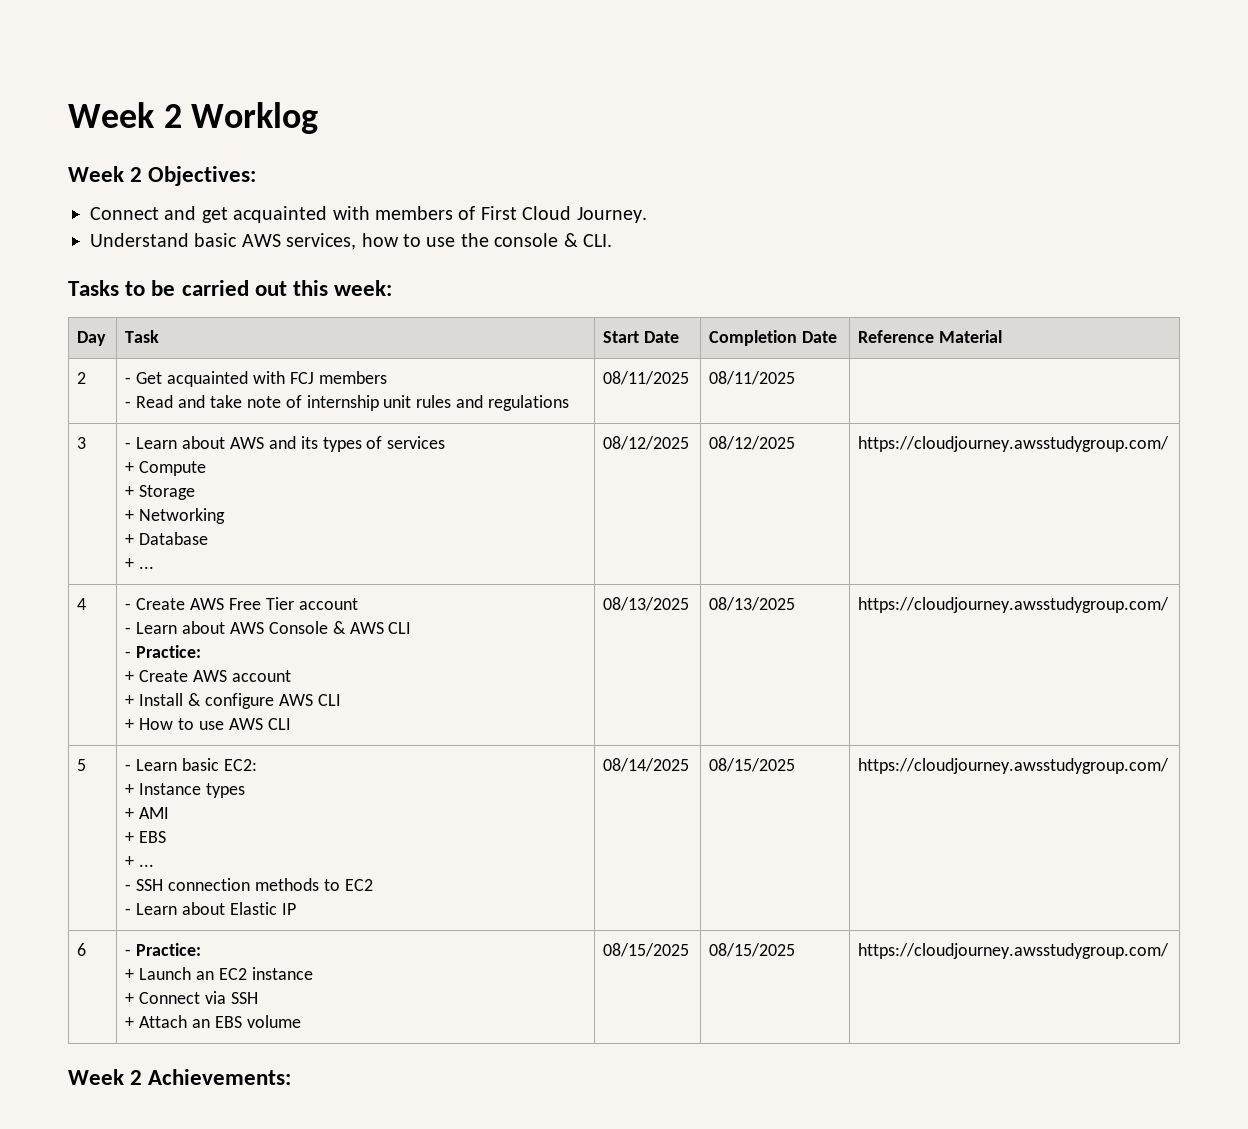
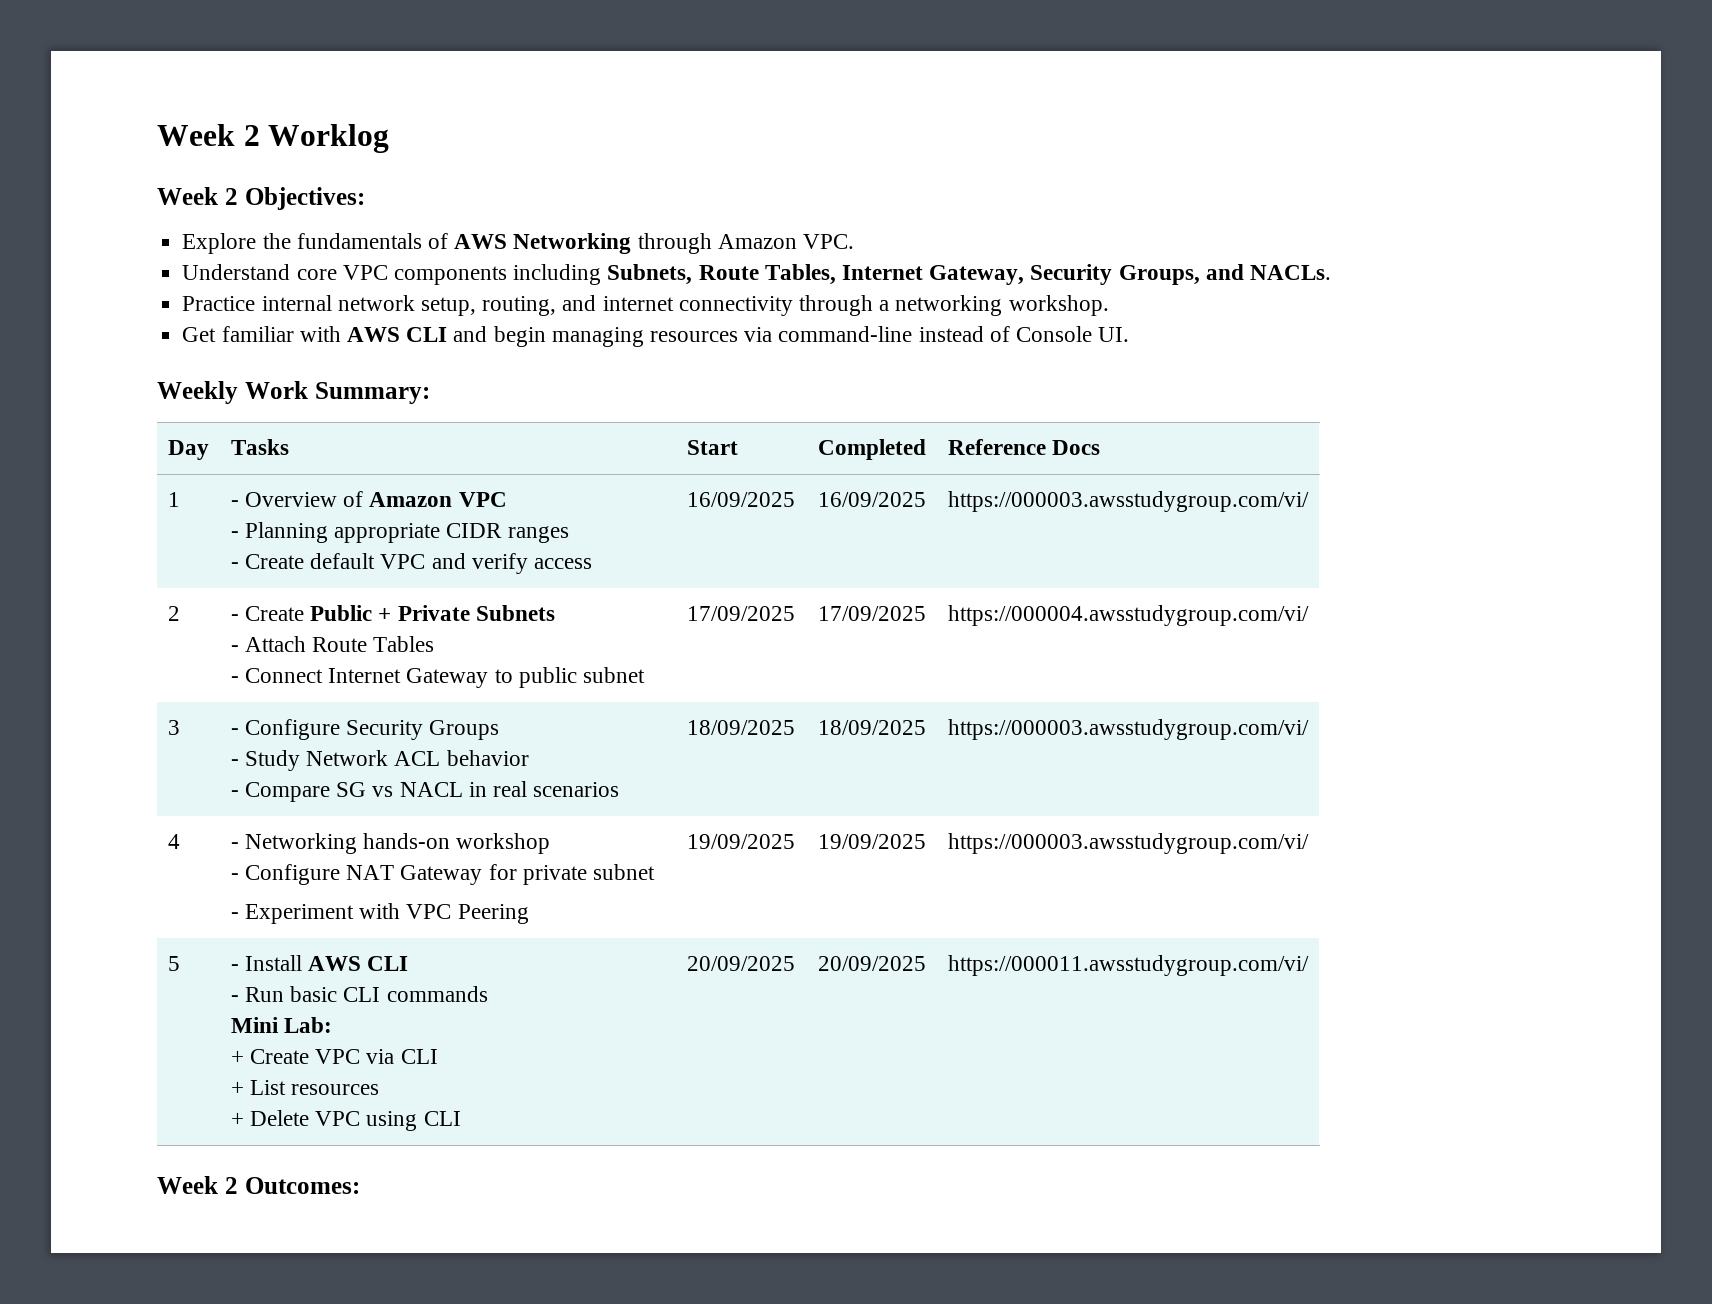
- Connect and get acquainted with members of First Cloud Journey.
- Understand basic AWS services, how to use the console & CLI.
- Tasks to be carried out this week:
+ Explore the fundamentals of AWS Networking through Amazon VPC.
+ Understand core VPC components including Subnets, Route Tables, Internet Gateway, Security Groups, and NACLs.
+ Practice internal network setup, routing, and internet connectivity through a networking workshop.
+ Get familiar with AWS CLI and begin managing resources via command-line instead of Console UI.
+ Weekly Work Summary:
- Day | Task | Start Date | Completion Date | Reference Material
- 2 | - Get acquainted with FCJ members
- - Read and take note of internship unit rules and regulations | 08/11/2025 | 08/11/2025 |
- 3 | - Learn about AWS and its types of services
- + Compute
- + Storage
- + Networking
- + Database
- + ... | 08/12/2025 | 08/12/2025 | https://cloudjourney.awsstudygroup.com/
- 4 | - Create AWS Free Tier account
- - Learn about AWS Console & AWS CLI
- - Practice:
- + Create AWS account
- + Install & configure AWS CLI
- + How to use AWS CLI | 08/13/2025 | 08/13/2025 | https://cloudjourney.awsstudygroup.com/
- 5 | - Learn basic EC2:
- + Instance types
- + AMI
- + EBS
- + ...
- - SSH connection methods to EC2
- - Learn about Elastic IP | 08/14/2025 | 08/15/2025 | https://cloudjourney.awsstudygroup.com/
- 6 | - Practice:
- + Launch an EC2 instance
- + Connect via SSH
- + Attach an EBS volume | 08/15/2025 | 08/15/2025 | https://cloudjourney.awsstudygroup.com/
- Week 2 Achievements:
+ Day | Tasks | Start | Completed | Reference Docs
+ 1 | - Overview of Amazon VPC
+ - Planning appropriate CIDR ranges
+ - Create default VPC and verify access | 16/09/2025 | 16/09/2025 | https://000003.awsstudygroup.com/vi/
+ 2 | - Create Public + Private Subnets
+ - Attach Route Tables
+ - Connect Internet Gateway to public subnet | 17/09/2025 | 17/09/2025 | https://000004.awsstudygroup.com/vi/
+ 3 | - Configure Security Groups
+ - Study Network ACL behavior
+ - Compare SG vs NACL in real scenarios | 18/09/2025 | 18/09/2025 | https://000003.awsstudygroup.com/vi/
+ 4 | - Networking hands-on workshop
+ - Configure NAT Gateway for private subnet
+ - Experiment with VPC Peering | 19/09/2025 | 19/09/2025 | https://000003.awsstudygroup.com/vi/
+ 5 | - Install AWS CLI
+ - Run basic CLI commands
+ Mini Lab:
+ + Create VPC via CLI
+ + List resources
+ + Delete VPC using CLI | 20/09/2025 | 20/09/2025 | https://000011.awsstudygroup.com/vi/
+ Week 2 Outcomes:

